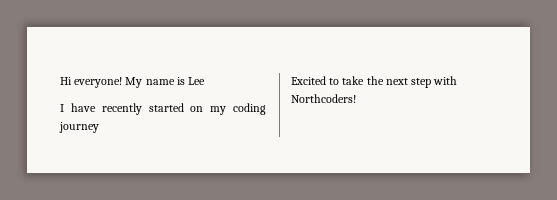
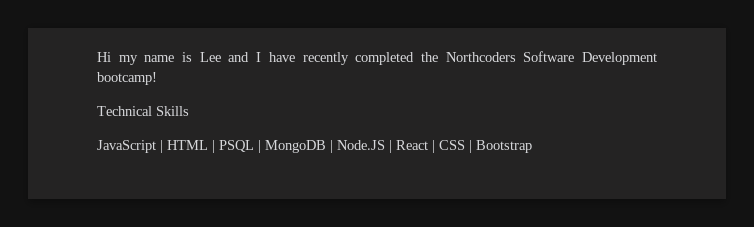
- Hi everyone! My name is Lee
- I have recently started on my coding journey
- Excited to take the next step with Northcoders!
+ Hi my name is Lee and I have recently completed the Northcoders Software Development bootcamp!
+ Technical Skills
+ JavaScript | HTML | PSQL | MongoDB | Node.JS | React | CSS | Bootstrap

